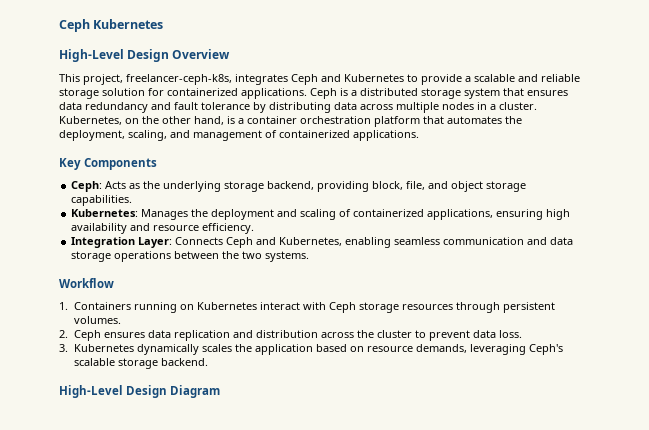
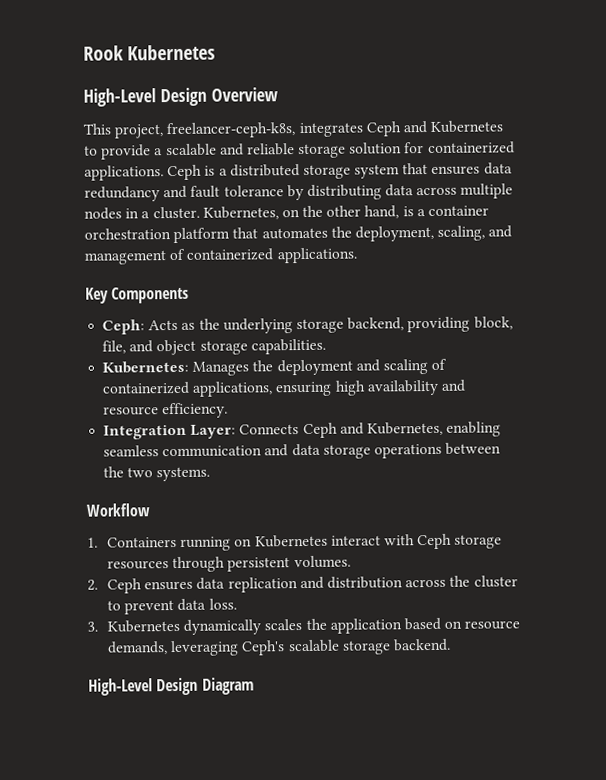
- Ceph Kubernetes
+ Rook Kubernetes

